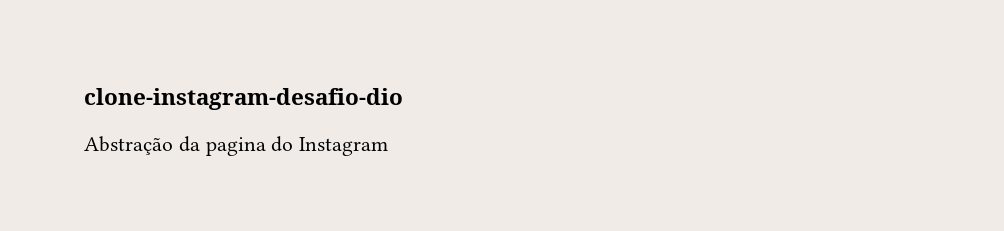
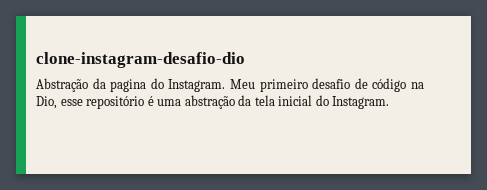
- Abstração da pagina do Instagram
+ Abstração da pagina do Instagram. Meu primeiro desafio de código na Dio, esse repositório é uma abstração da tela inicial do Instagram.

